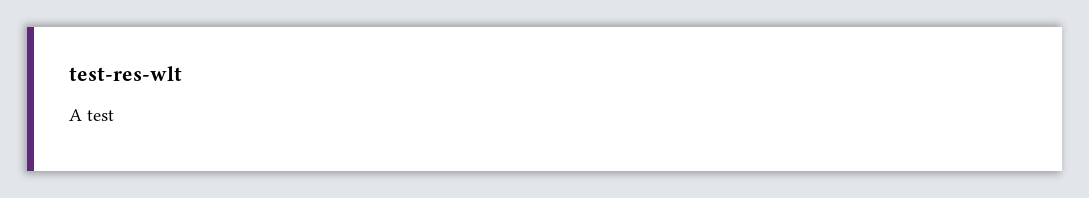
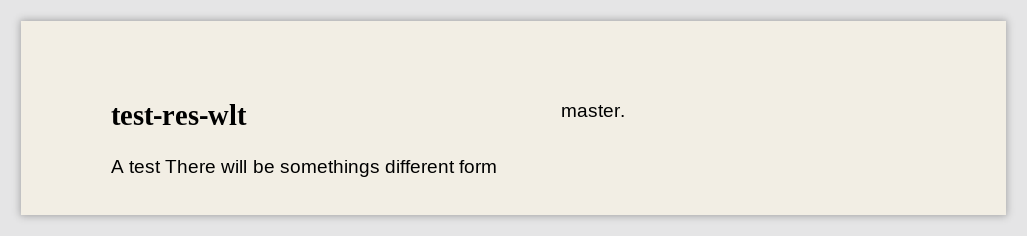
- A test
+ A test There will be somethings different form master.

